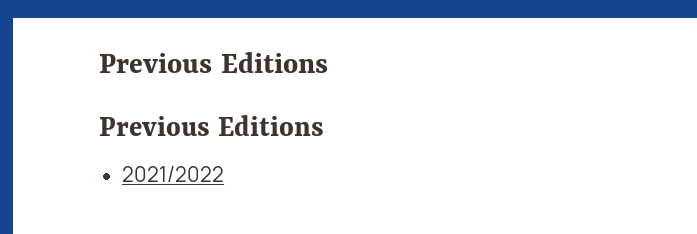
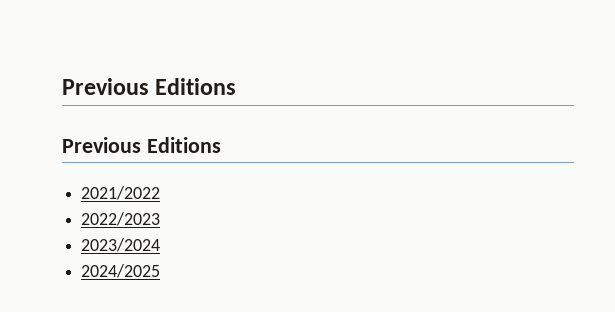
+ 2022/2023
+ 2023/2024
+ 2024/2025

